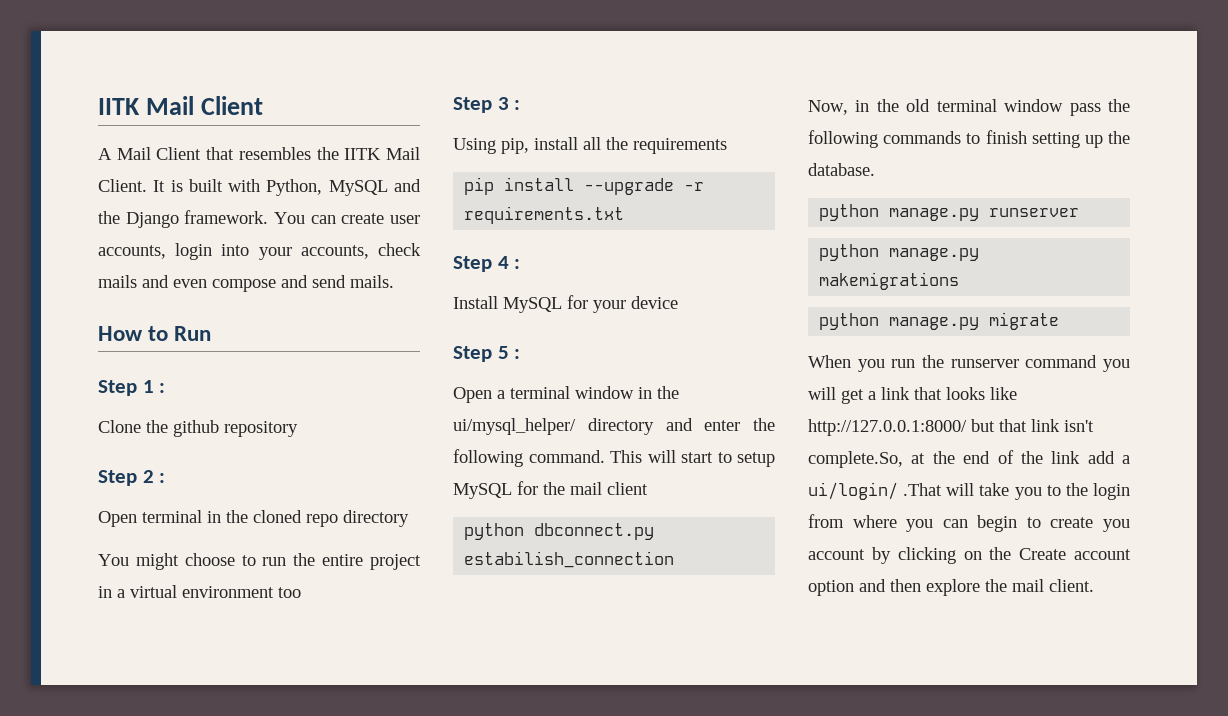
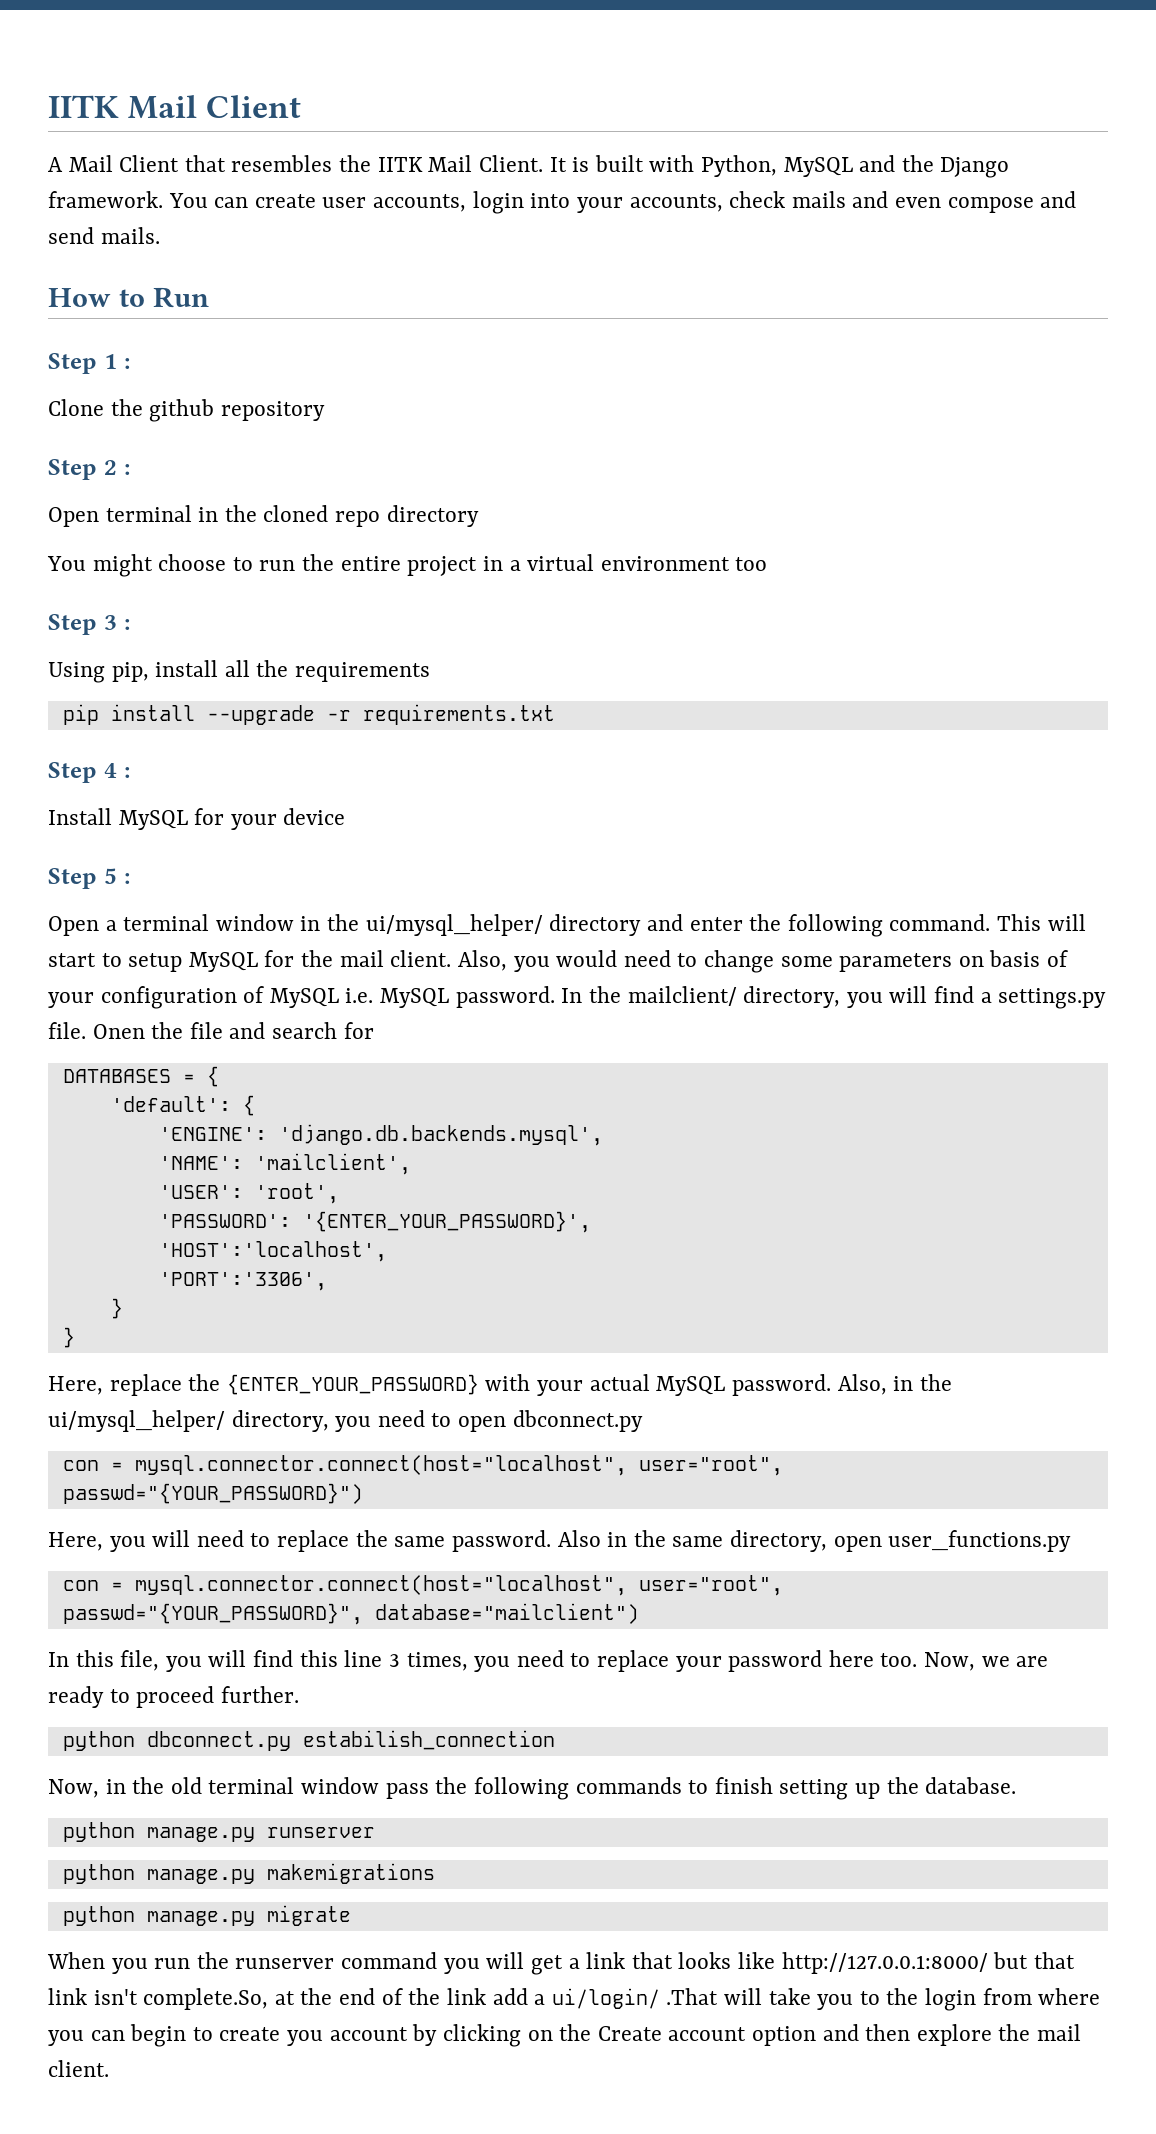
- This will start to setup MySQL for the mail client
+ This will start to setup MySQL for the mail client. Also, you would need to change some parameters on basis of your configuration of MySQL i.e. MySQL password. In the mailclient/ directory, you will find a settings.py file. Onen the file and search for
+ DATABASES = {
+ 'default': {
+ 'ENGINE': 'django.db.backends.mysql',
+ 'NAME': 'mailclient',
+ 'USER': 'root',
+ 'PASSWORD': '{ENTER_YOUR_PASSWORD}',
+ 'HOST':'localhost',
+ 'PORT':'3306',
+ }
+ }
+ Here, replace the {ENTER_YOUR_PASSWORD} with your actual MySQL password. Also, in the ui/mysql_helper/ directory, you need to open dbconnect.py
+ con = mysql.connector.connect(host="localhost", user="root", passwd="{YOUR_PASSWORD}")
+ Here, you will need to replace the same password. Also in the same directory, open user_functions.py
+ con = mysql.connector.connect(host="localhost", user="root", passwd="{YOUR_PASSWORD}", database="mailclient")
+ In this file, you will find this line 3 times, you need to replace your password here too. Now, we are ready to proceed further.

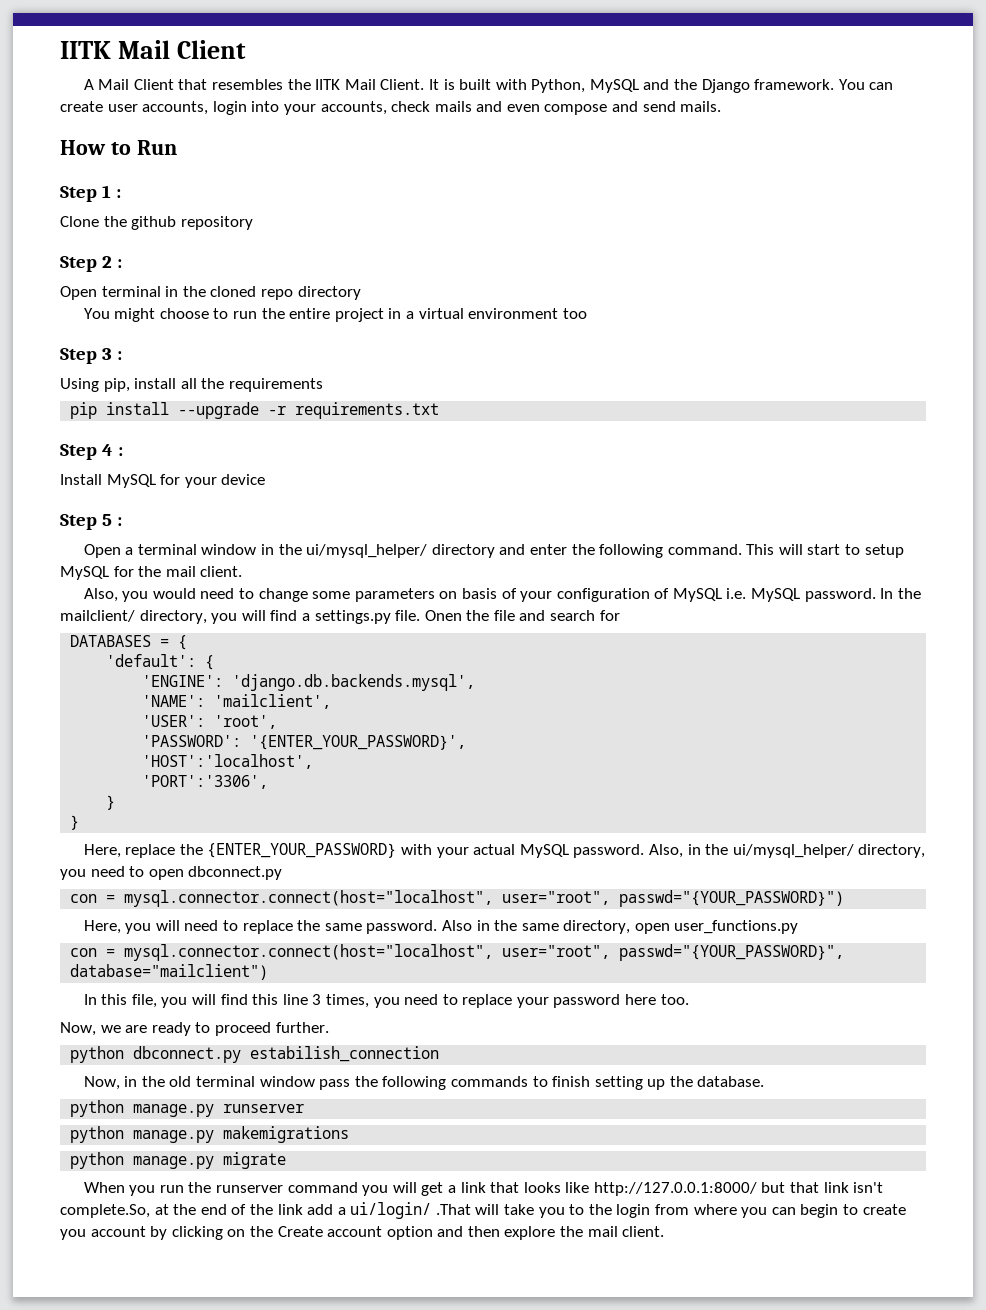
- This will start to setup MySQL for the mail client. Also, you would need to change some parameters on basis of your configuration of MySQL i.e. MySQL password.
+ This will start to setup MySQL for the mail client.
+ Also, you would need to change some parameters on basis of your configuration of MySQL i.e. MySQL password.
- In this file, you will find this line 3 times, you need to replace your password here too. Now, we are ready to proceed further.
+ In this file, you will find this line 3 times, you need to replace your password here too.
+ Now, we are ready to proceed further.

